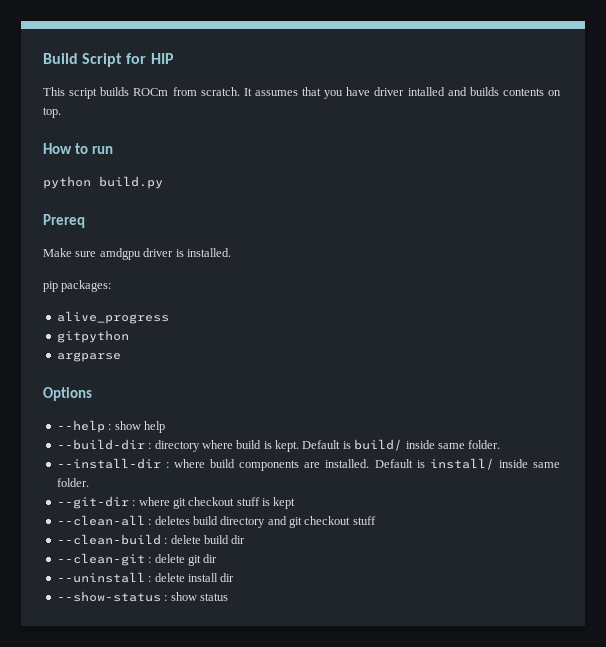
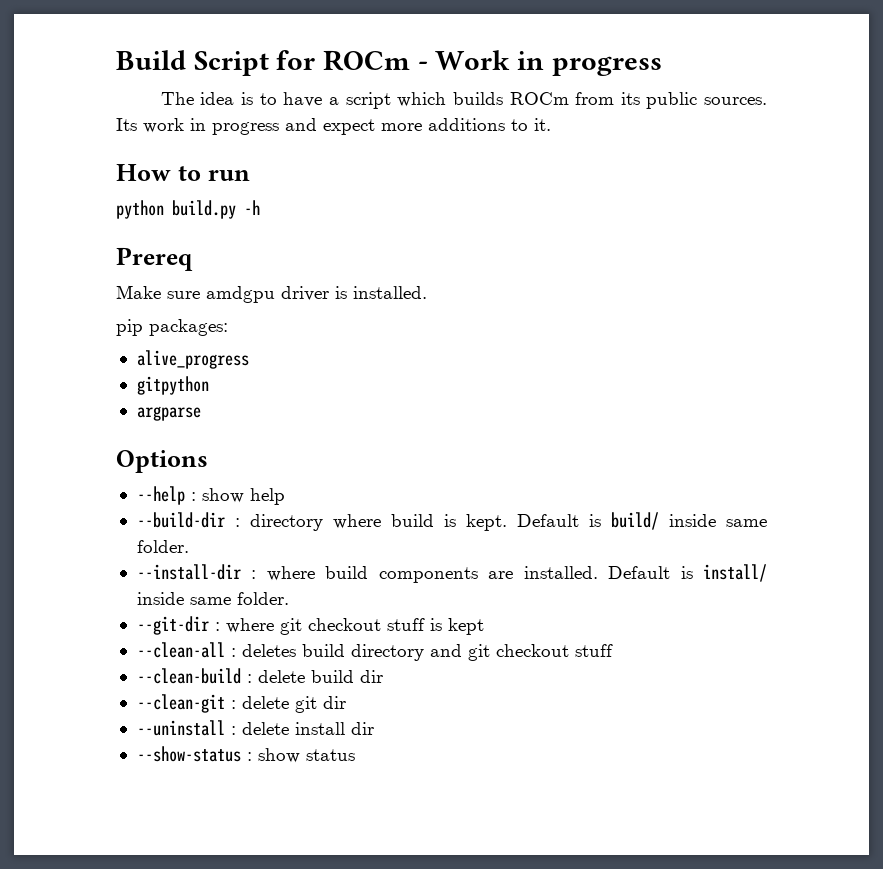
- Build Script for HIP
- This script builds ROCm from scratch. It assumes that you have driver intalled and builds contents on top.
+ Build Script for ROCm - Work in progress
+ The idea is to have a script which builds ROCm from its public sources. Its work in progress and expect more additions to it.
- python build.py
+ python build.py -h

